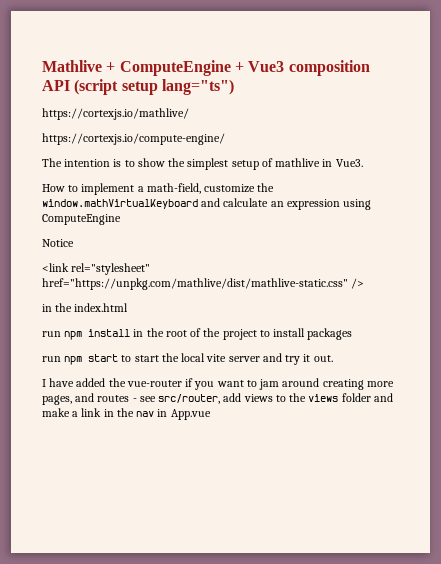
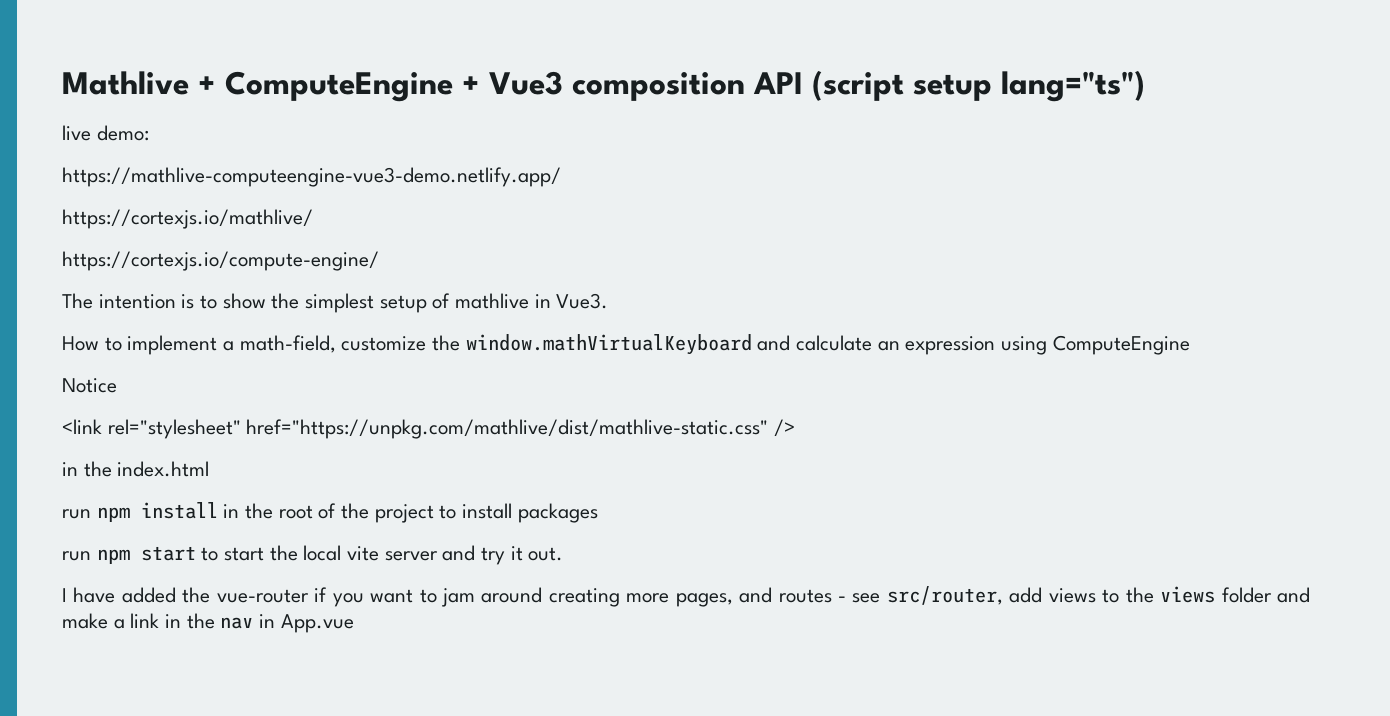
+ live demo:
+ https://mathlive-computeengine-vue3-demo.netlify.app/

